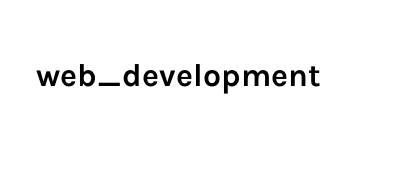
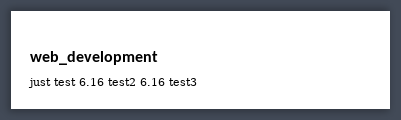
+ just test 6.16 test2 6.16 test3

